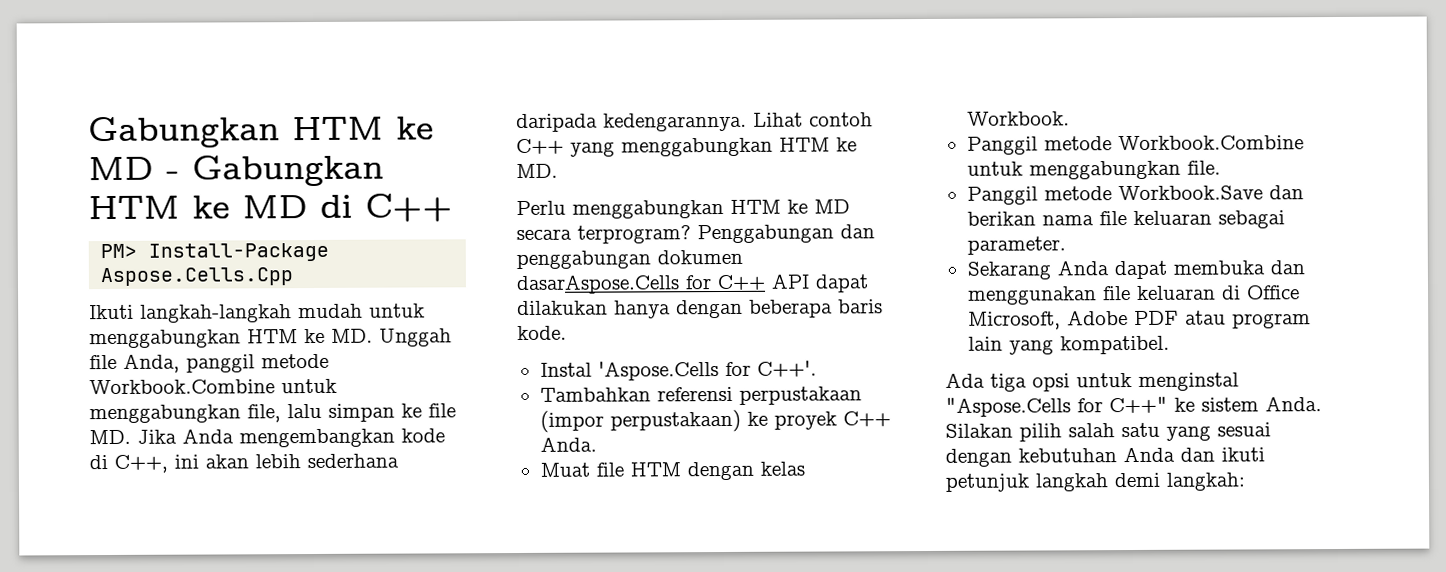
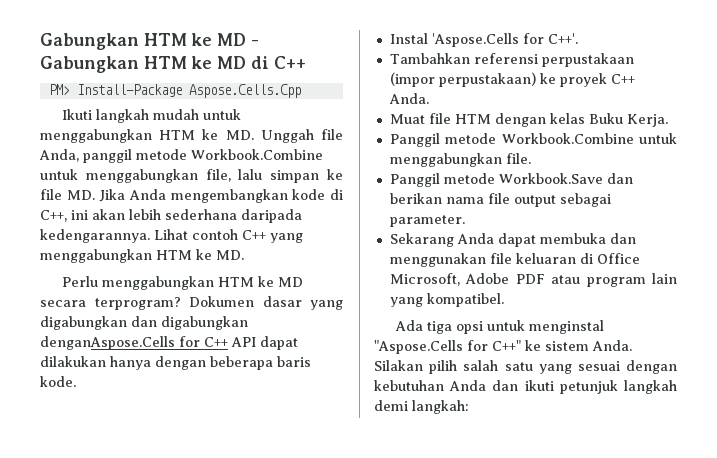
- Ikuti langkah-langkah mudah untuk menggabungkan HTM ke MD. Unggah file Anda, panggil metode Workbook.Combine untuk menggabungkan file, lalu simpan ke file MD. Jika Anda mengembangkan kode di C++, ini akan lebih sederhana daripada kedengarannya.
+ Ikuti langkah mudah untuk menggabungkan HTM ke MD. Unggah file Anda, panggil metode Workbook.Combine untuk menggabungkan file, lalu simpan ke file MD. Jika Anda mengembangkan kode di C++, ini akan lebih sederhana daripada kedengarannya.
- Penggabungan dan penggabungan dokumen dasarAspose.Cells for C++ API dapat dilakukan hanya dengan beberapa baris kode.
+ Dokumen dasar yang digabungkan dan digabungkan denganAspose.Cells for C++ API dapat dilakukan hanya dengan beberapa baris kode.
- Muat file HTM dengan kelas Workbook.
+ Muat file HTM dengan kelas Buku Kerja.
- Panggil metode Workbook.Save dan berikan nama file keluaran sebagai parameter.
+ Panggil metode Workbook.Save dan berikan nama file output sebagai parameter.

